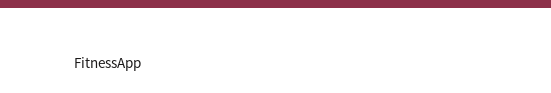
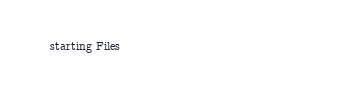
- FitnessApp
+ starting Files

